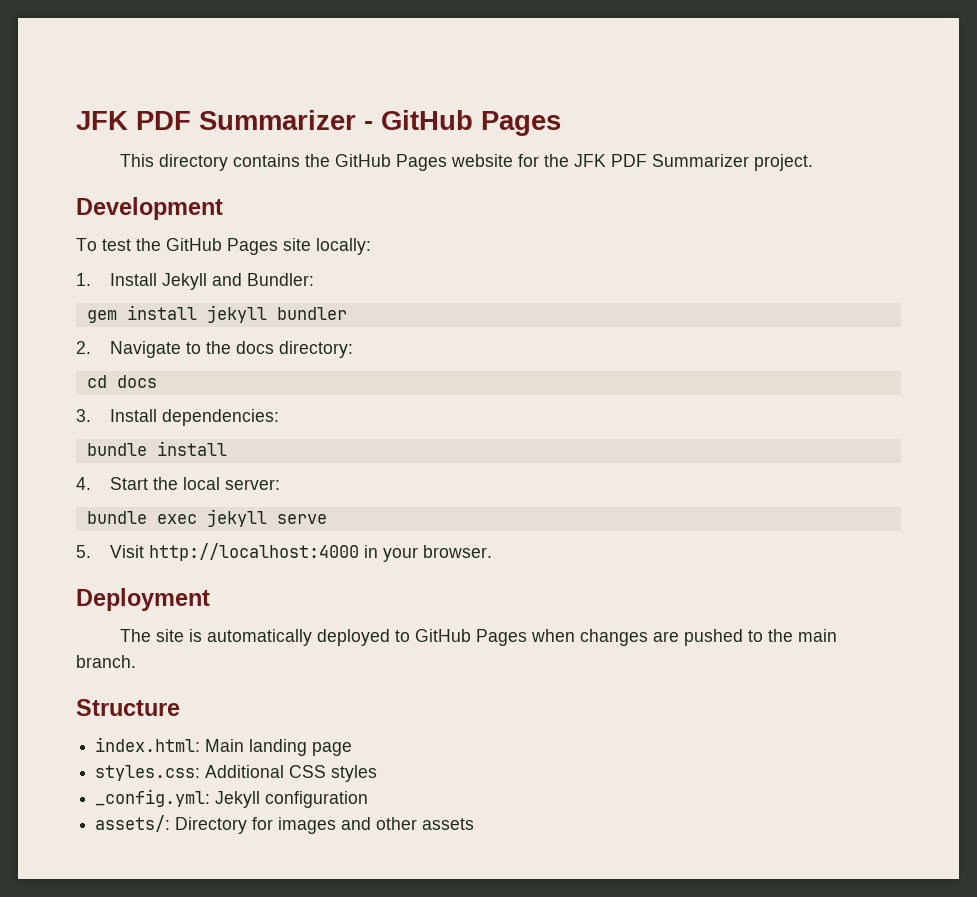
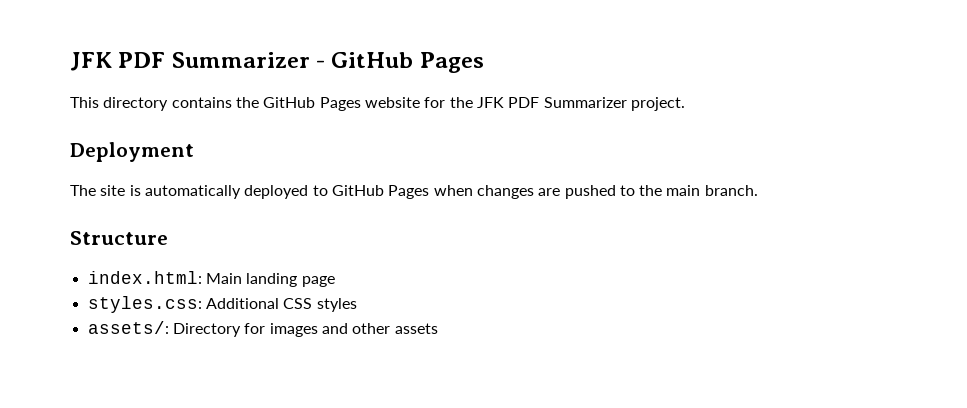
- Development
- To test the GitHub Pages site locally:
- 1. Install Jekyll and Bundler:
- gem install jekyll bundler
- 2. Navigate to the docs directory:
- cd docs
- 3. Install dependencies:
- bundle install
- 4. Start the local server:
- bundle exec jekyll serve
- 5. Visit http://localhost:4000 in your browser.
- _config.yml: Jekyll configuration

